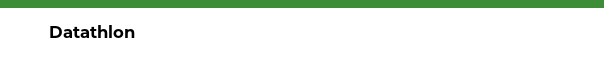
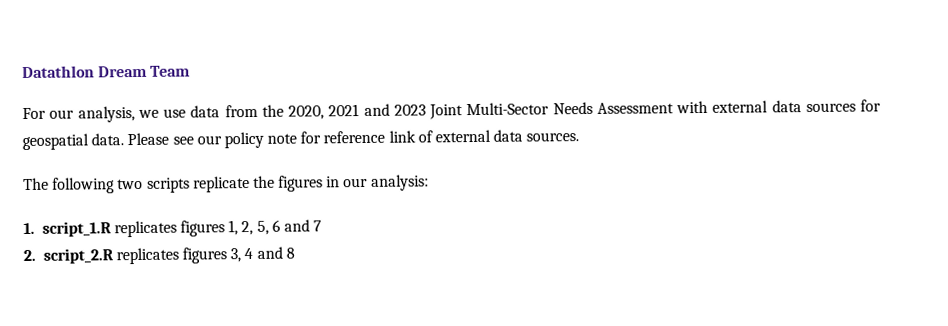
- Datathlon
+ Datathlon Dream Team
+ For our analysis, we use data from the 2020, 2021 and 2023 Joint Multi-Sector Needs Assessment with external data sources for geospatial data. Please see our policy note for reference link of external data sources.
+ The following two scripts replicate the figures in our analysis:
+ 1. script_1.R replicates figures 1, 2, 5, 6 and 7
+ 2. script_2.R replicates figures 3, 4 and 8

